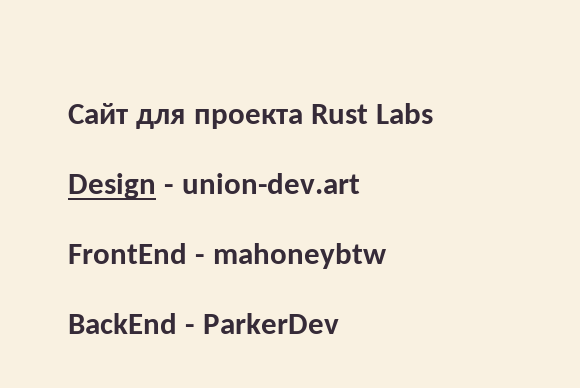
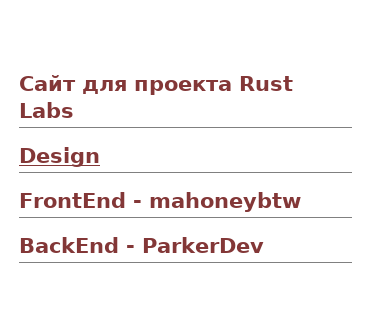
- Design - union-dev.art
+ Design

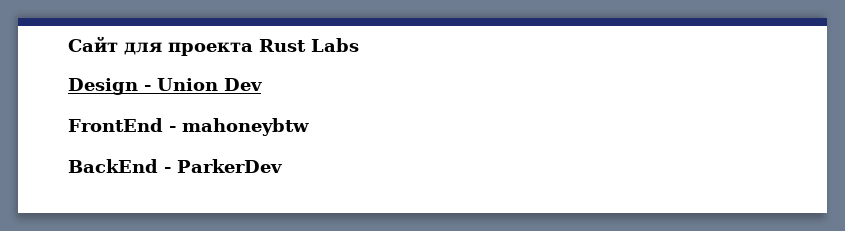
- Design
+ Design - Union Dev

